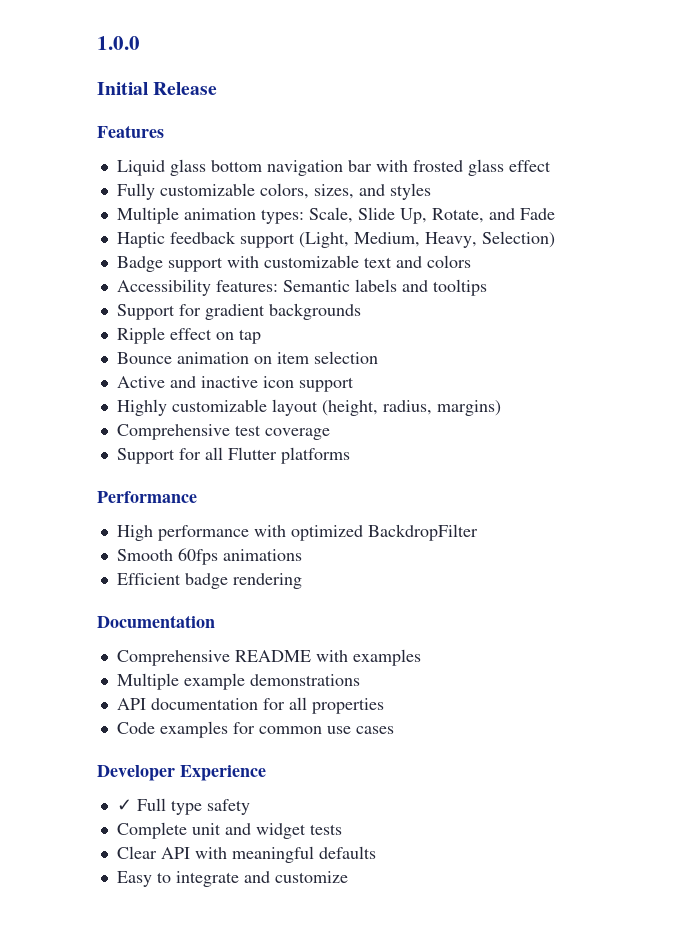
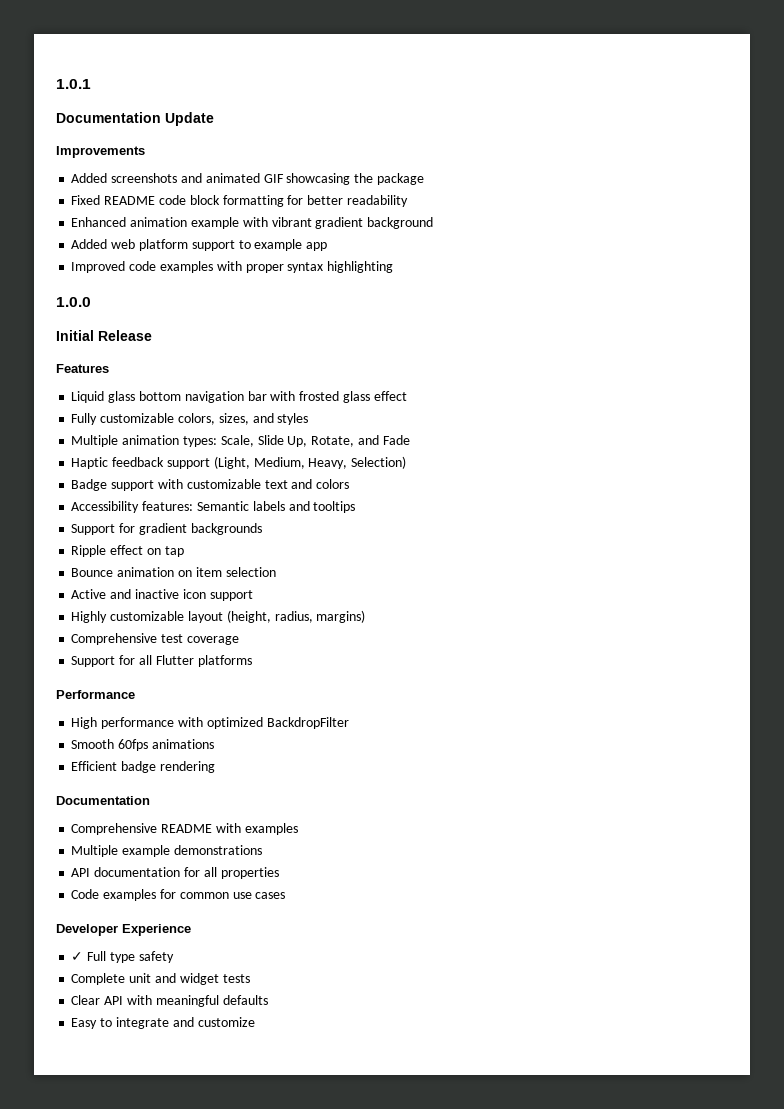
+ 1.0.1
+ Documentation Update
+ Improvements
+ Added screenshots and animated GIF showcasing the package
+ Fixed README code block formatting for better readability
+ Enhanced animation example with vibrant gradient background
+ Added web platform support to example app
+ Improved code examples with proper syntax highlighting

